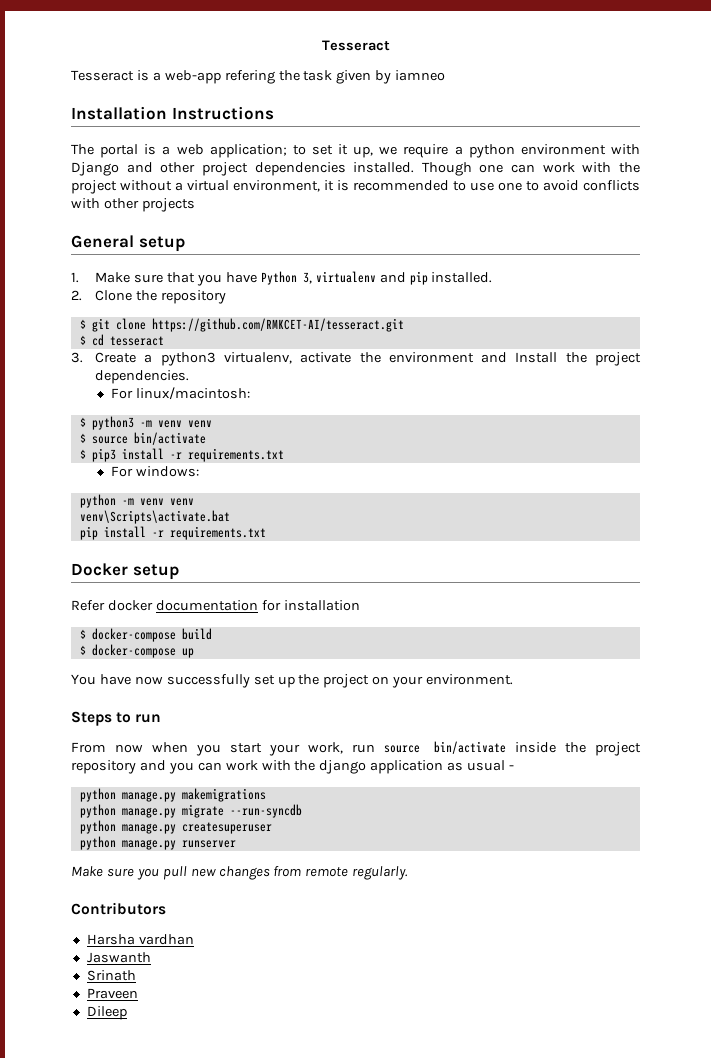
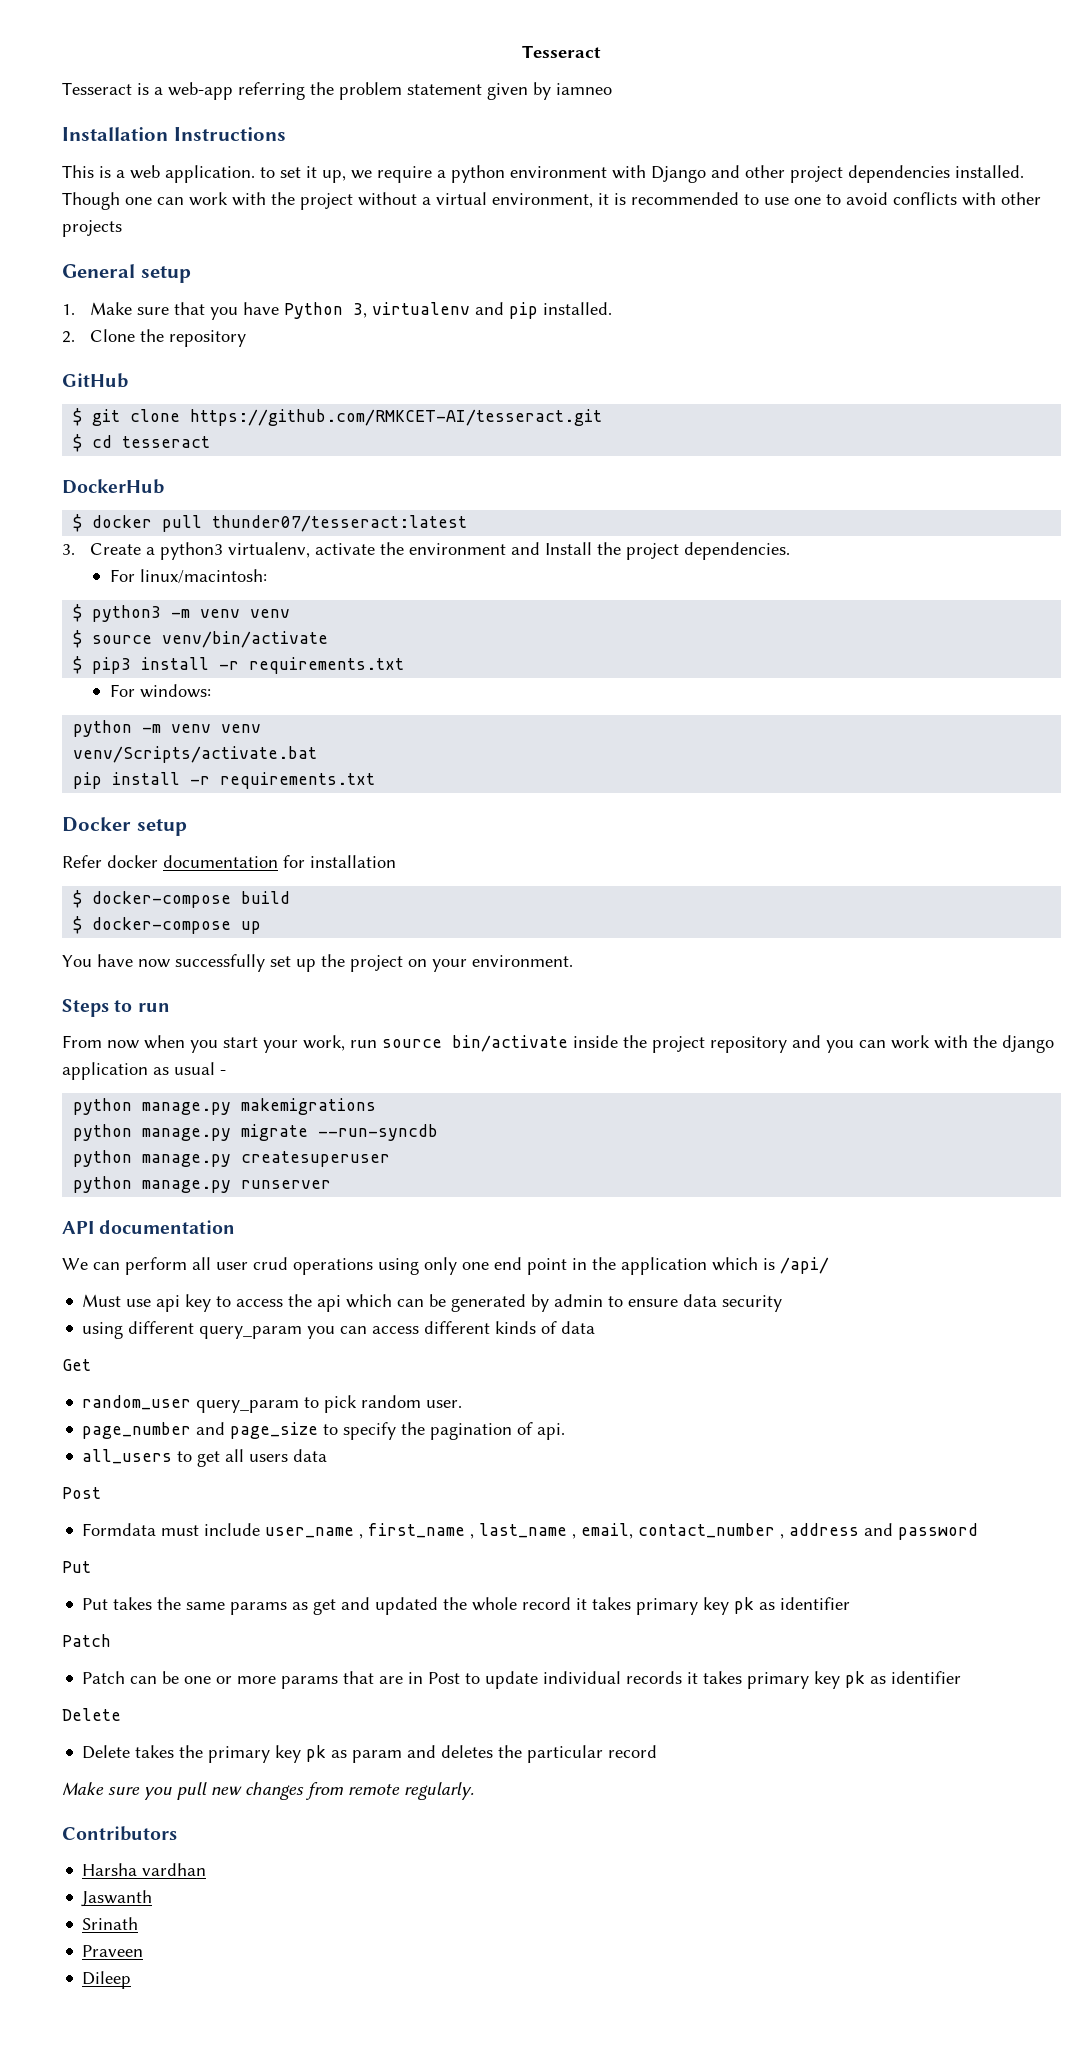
- Tesseract is a web-app refering the task given by iamneo
+ Tesseract is a web-app referring the problem statement given by iamneo
- The portal is a web application; to set it up, we require a python environment with Django and other project dependencies installed.
+ This is a web application. to set it up, we require a python environment with Django and other project dependencies installed.
+ GitHub
+ DockerHub
+ $ docker pull thunder07/tesseract:latest
- $ source bin/activate
+ $ source venv/bin/activate
- venv\Scripts\activate.bat
+ venv/Scripts/activate.bat
+ API documentation
+ We can perform all user crud operations using only one end point in the application which is /api/
+ Must use api key to access the api which can be generated by admin to ensure data security
+ using different query_param you can access different kinds of data
+ Get
+ random_user query_param to pick random user.
+ page_number and page_size to specify the pagination of api.
+ all_users to get all users data
+ Post
+ Formdata must include user_name , first_name , last_name , email, contact_number , address and password
+ Put
+ Put takes the same params as get and updated the whole record it takes primary key pk as identifier
+ Patch
+ Patch can be one or more params that are in Post to update individual records it takes primary key pk as identifier
+ Delete
+ Delete takes the primary key pk as param and deletes the particular record

